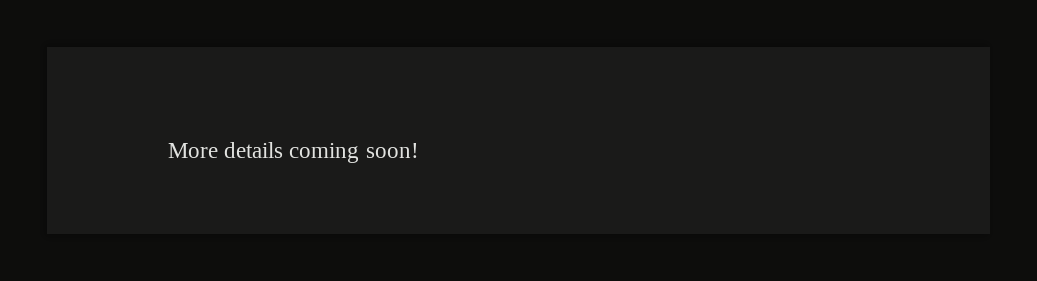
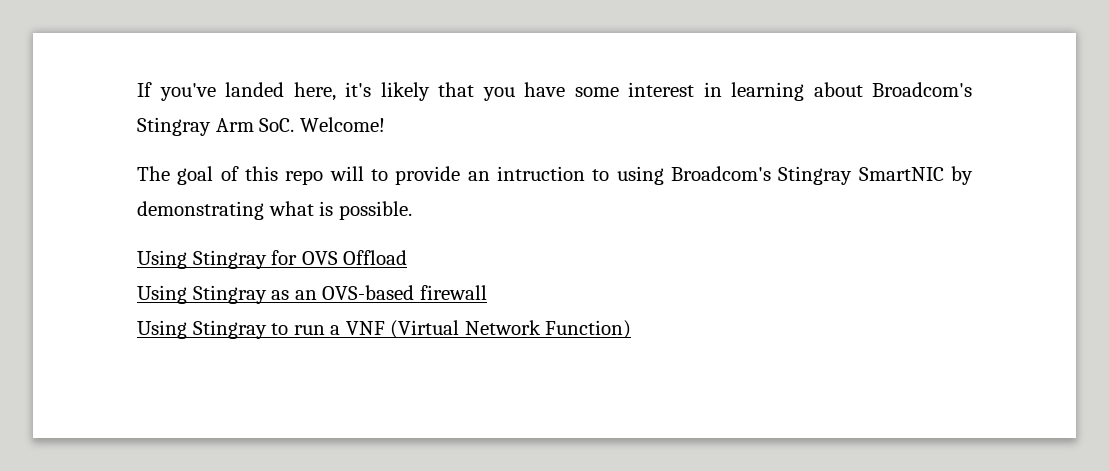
- More details coming soon!
+ If you've landed here, it's likely that you have some interest in learning about Broadcom's Stingray Arm SoC. Welcome!
+ The goal of this repo will to provide an intruction to using Broadcom's Stingray SmartNIC by demonstrating what is possible.
+ Using Stingray for OVS Offload
+ Using Stingray as an OVS-based firewall
+ Using Stingray to run a VNF (Virtual Network Function)

